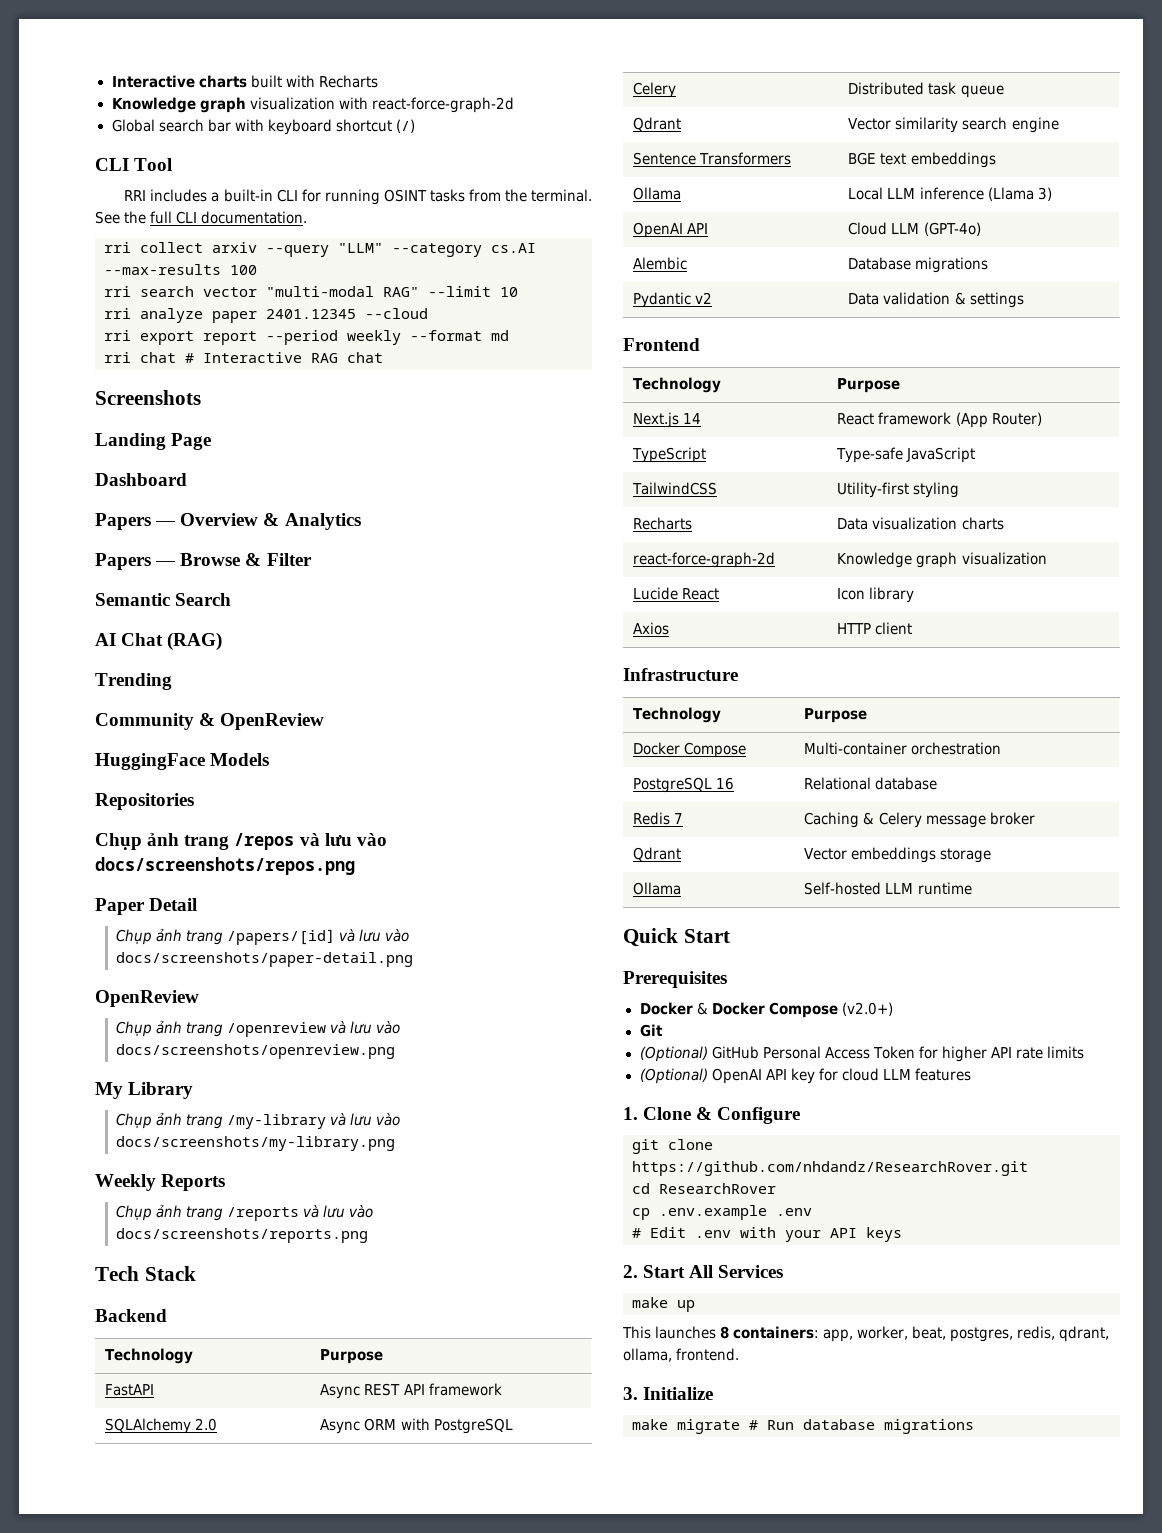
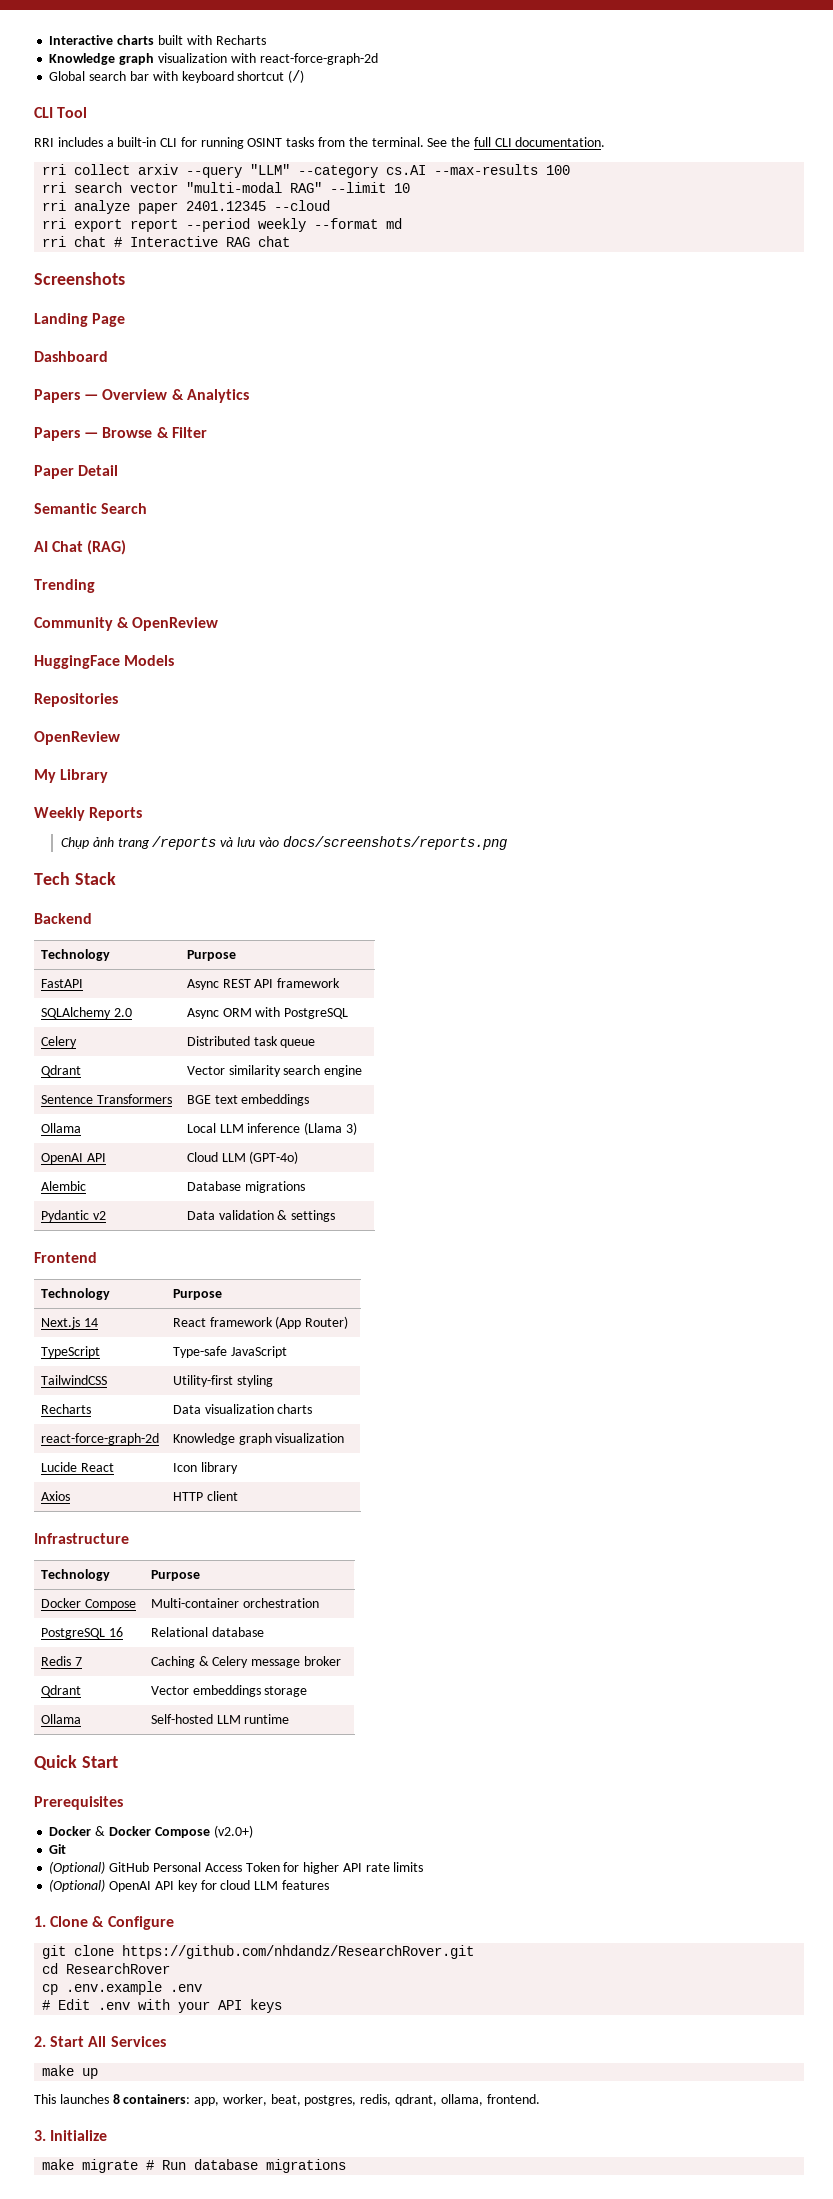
+ Paper Detail
  Repositories
- Chụp ảnh trang /repos và lưu vào docs/screenshots/repos.png
- Paper Detail
- Chụp ảnh trang /papers/[id] và lưu vào docs/screenshots/paper-detail.png
  OpenReview
- Chụp ảnh trang /openreview và lưu vào docs/screenshots/openreview.png
  My Library
- Chụp ảnh trang /my-library và lưu vào docs/screenshots/my-library.png

